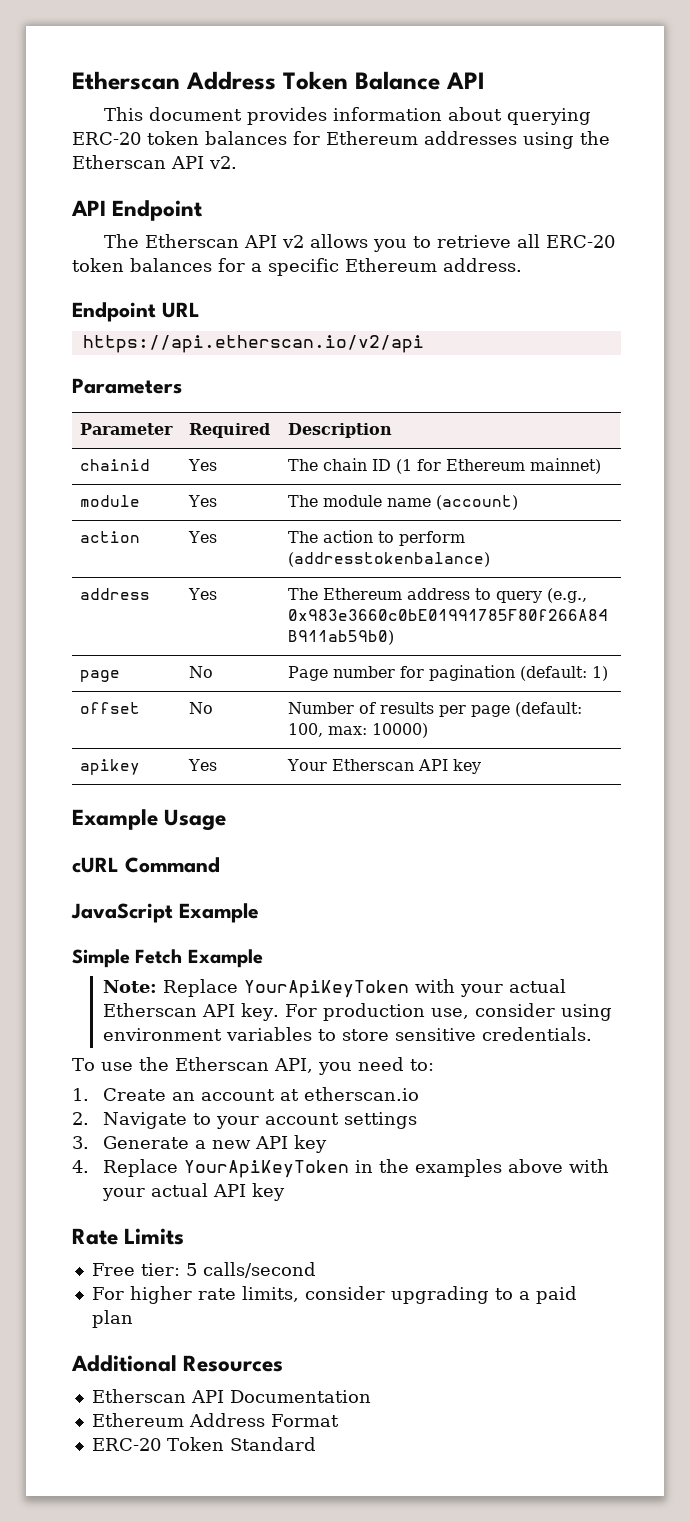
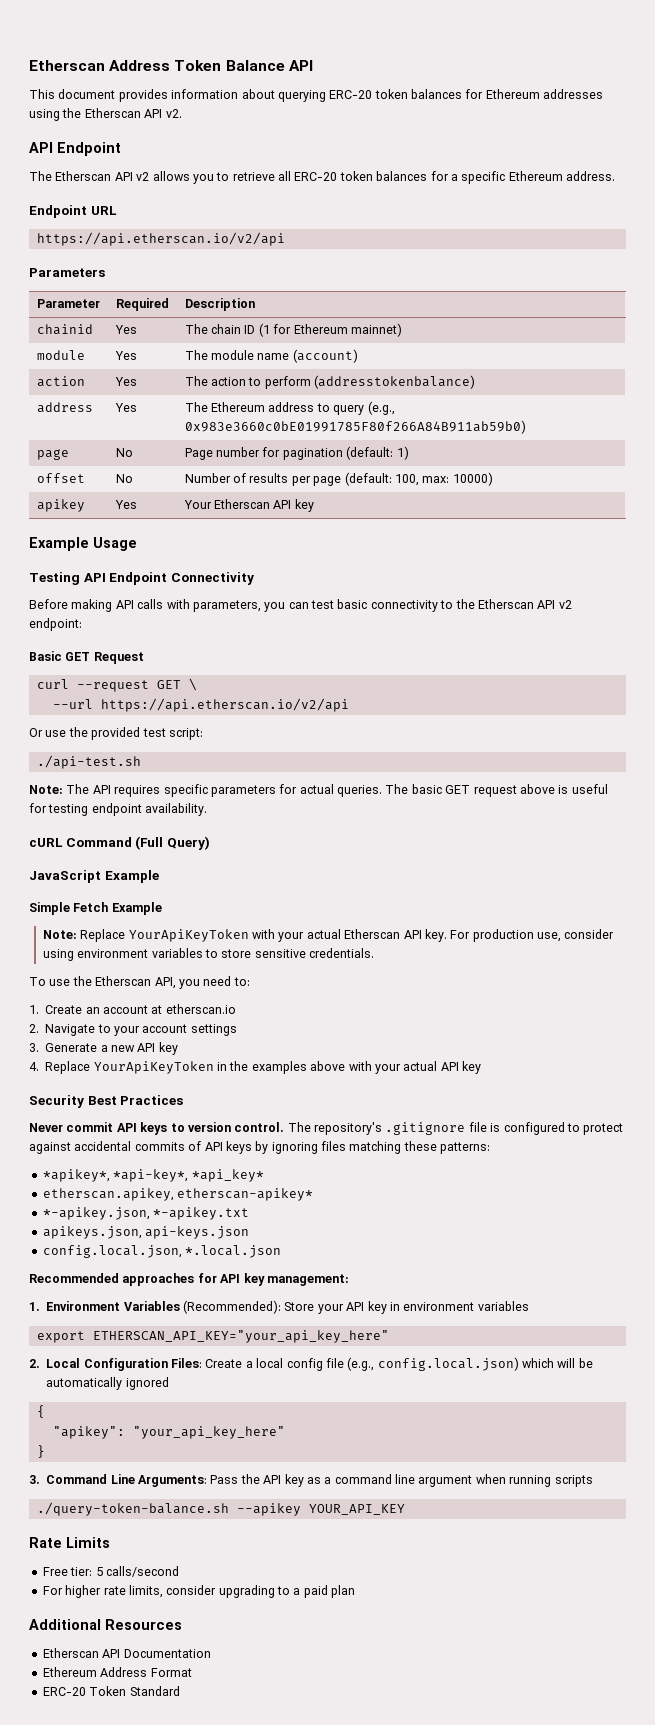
+ Testing API Endpoint Connectivity
+ Before making API calls with parameters, you can test basic connectivity to the Etherscan API v2 endpoint:
+ Basic GET Request
+ curl --request GET \
+ --url https://api.etherscan.io/v2/api
+ Or use the provided test script:
+ ./api-test.sh
+ Note: The API requires specific parameters for actual queries. The basic GET request above is useful for testing endpoint availability.
- cURL Command
+ cURL Command (Full Query)
+ Security Best Practices
+ Never commit API keys to version control. The repository's .gitignore file is configured to protect against accidental commits of API keys by ignoring files matching these patterns:
+ *apikey*, *api-key*, *api_key*
+ etherscan.apikey, etherscan-apikey*
+ *-apikey.json, *-apikey.txt
+ apikeys.json, api-keys.json
+ config.local.json, *.local.json
+ Recommended approaches for API key management:
+ 1. Environment Variables (Recommended): Store your API key in environment variables
+ export ETHERSCAN_API_KEY="your_api_key_here"
+ 2. Local Configuration Files: Create a local config file (e.g., config.local.json) which will be automatically ignored
+ {
+ "apikey": "your_api_key_here"
+ }
+ 3. Command Line Arguments: Pass the API key as a command line argument when running scripts
+ ./query-token-balance.sh --apikey YOUR_API_KEY

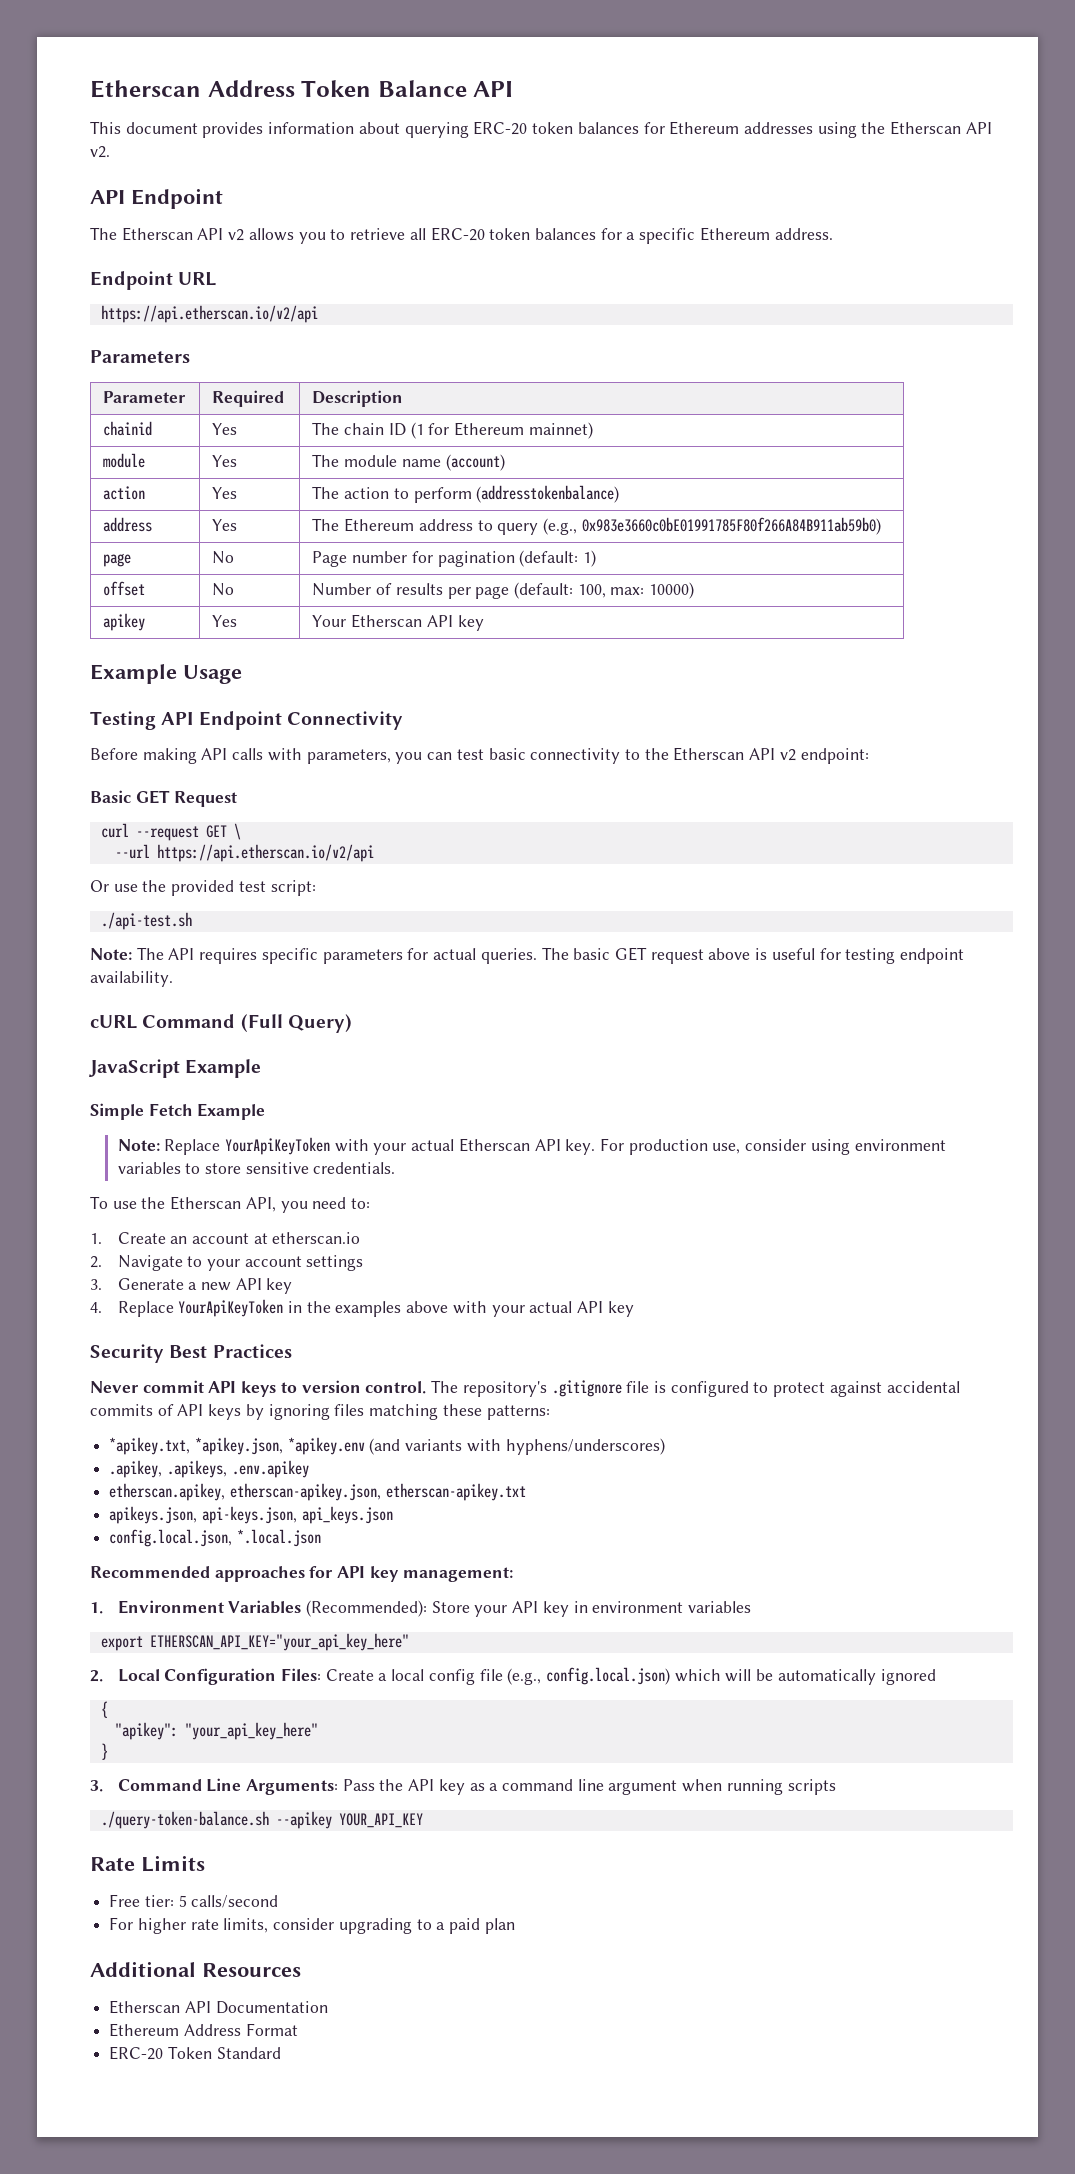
- *apikey*, *api-key*, *api_key*
- etherscan.apikey, etherscan-apikey*
- *-apikey.json, *-apikey.txt
+ *apikey.txt, *apikey.json, *apikey.env (and variants with hyphens/underscores)
+ .apikey, .apikeys, .env.apikey
+ etherscan.apikey, etherscan-apikey.json, etherscan-apikey.txt
- apikeys.json, api-keys.json
+ apikeys.json, api-keys.json, api_keys.json

